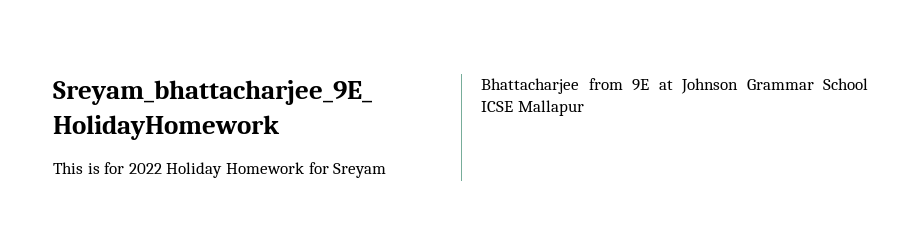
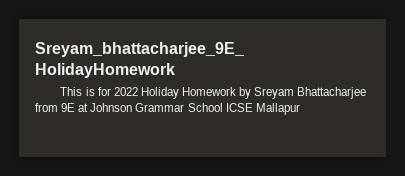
- This is for 2022 Holiday Homework for Sreyam Bhattacharjee from 9E at Johnson Grammar School ICSE Mallapur
+ This is for 2022 Holiday Homework by Sreyam Bhattacharjee from 9E at Johnson Grammar School ICSE Mallapur

